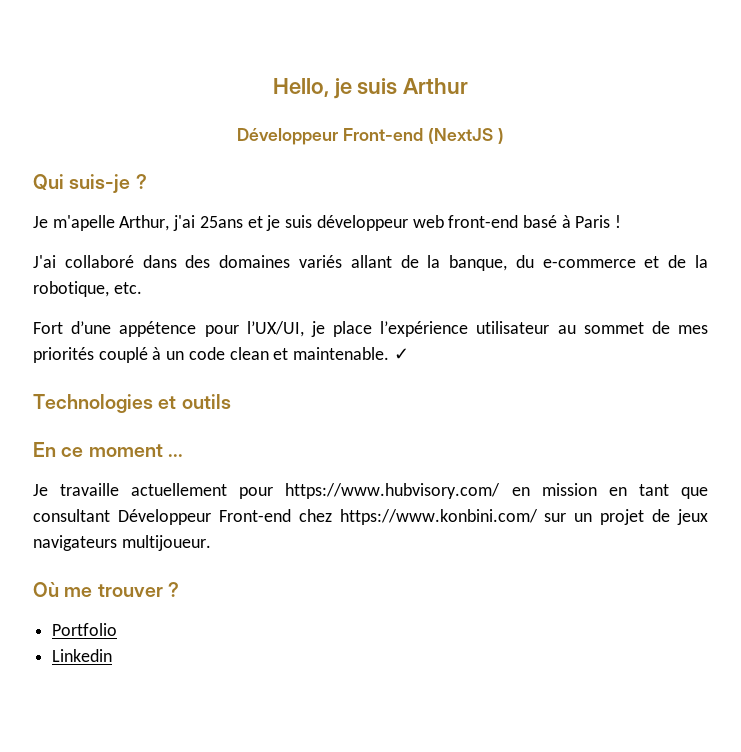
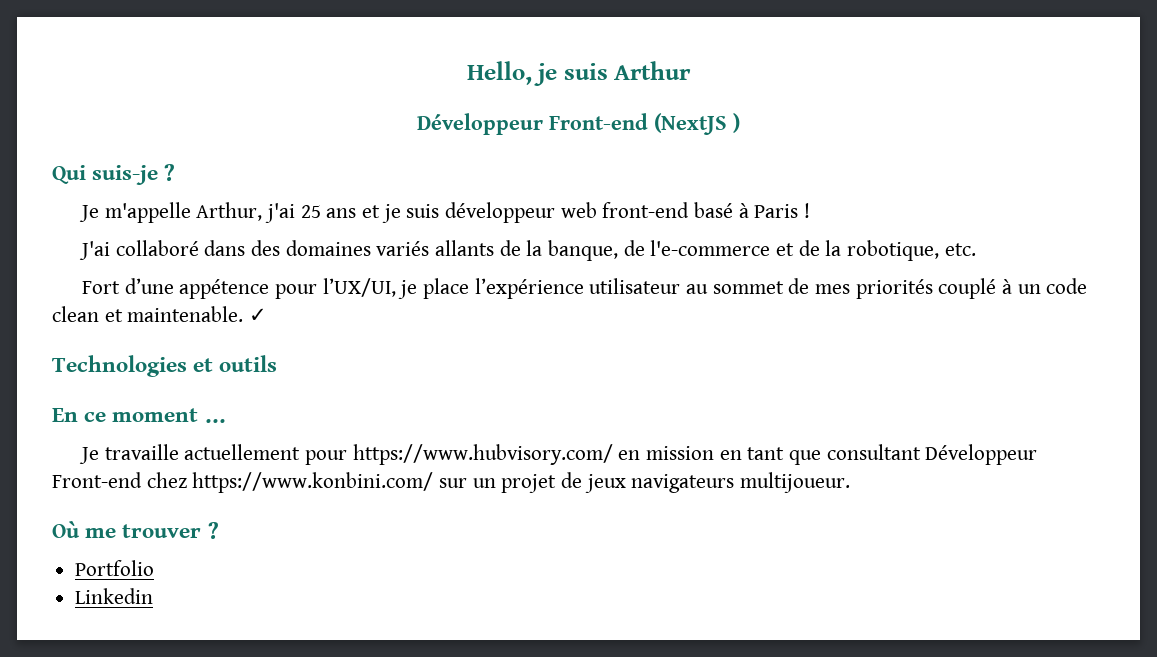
- Je m'apelle Arthur, j'ai 25ans et je suis développeur web front-end basé à Paris !
+ Je m'appelle Arthur, j'ai 25 ans et je suis développeur web front-end basé à Paris !
- J'ai collaboré dans des domaines variés allant de la banque, du e-commerce et de la robotique, etc.
+ J'ai collaboré dans des domaines variés allants de la banque, de l'e-commerce et de la robotique, etc.

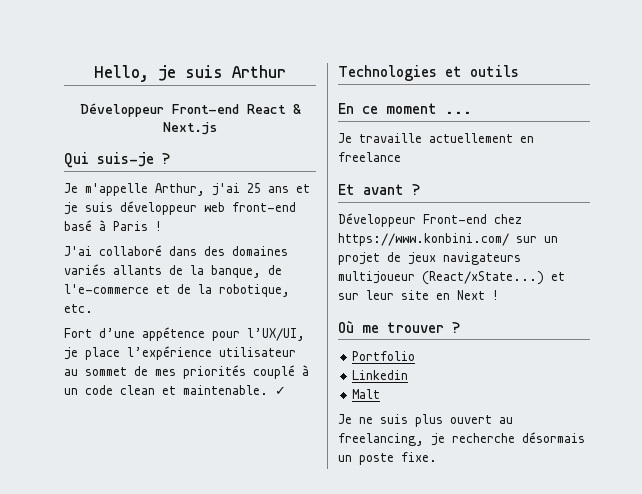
- Développeur Front-end (NextJS )
+ Développeur Front-end React & Next.js
- Je travaille actuellement pour https://www.hubvisory.com/ en mission en tant que consultant Développeur Front-end chez https://www.konbini.com/ sur un projet de jeux navigateurs multijoueur.
+ Je travaille actuellement en freelance
+ Et avant ?
+ Développeur Front-end chez https://www.konbini.com/ sur un projet de jeux navigateurs multijoueur (React/xState...) et sur leur site en Next !
+ Malt
+ Je ne suis plus ouvert au freelancing, je recherche désormais un poste fixe.

